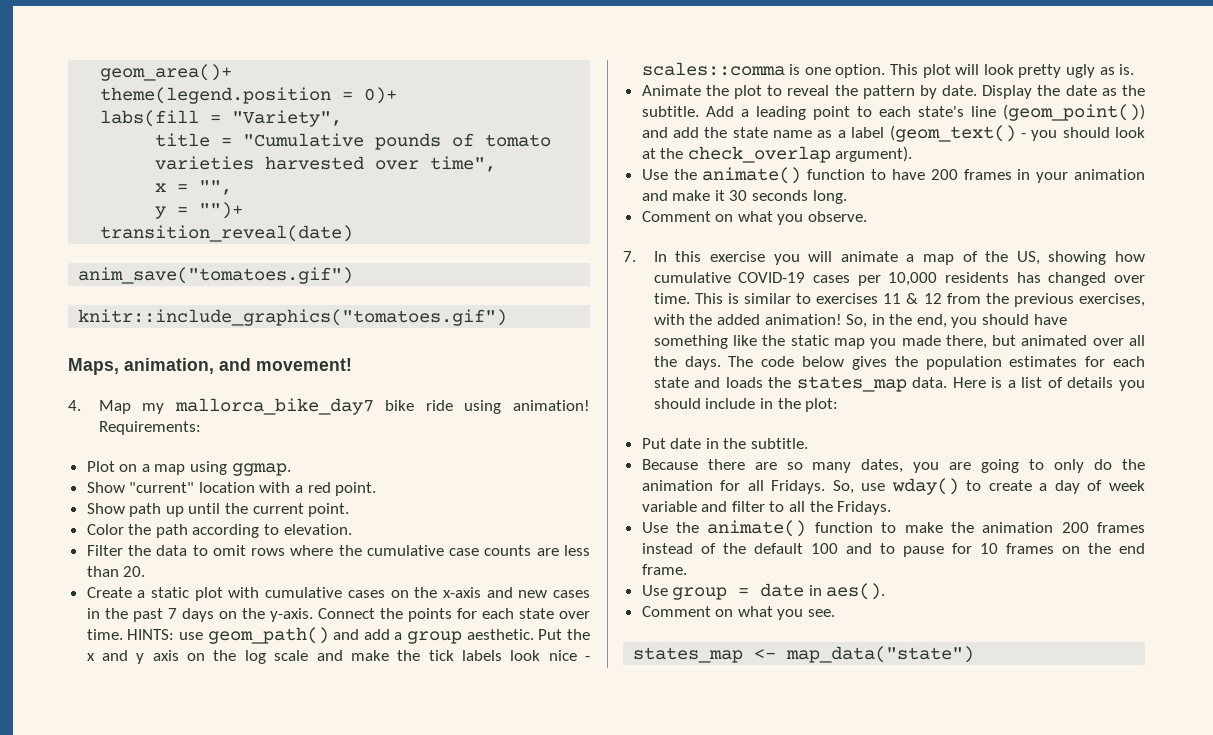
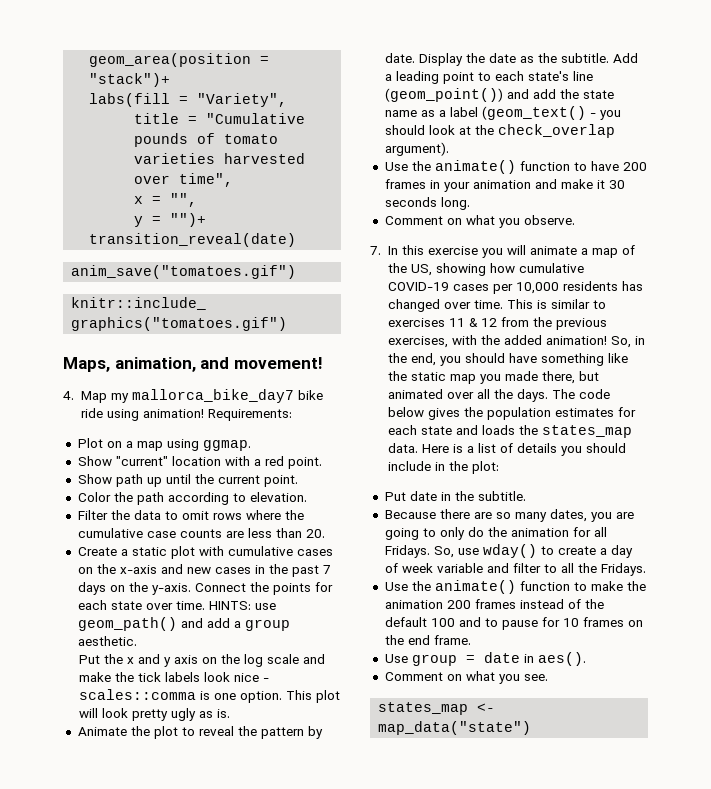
- geom_area()+
- theme(legend.position = 0)+
+ geom_area(position = "stack")+
- HINTS: use geom_path() and add a group aesthetic. Put the x and y axis on the log scale and make the tick labels look nice - scales::comma is one option.
+ HINTS: use geom_path() and add a group aesthetic.
+ Put the x and y axis on the log scale and make the tick labels look nice - scales::comma is one option.

